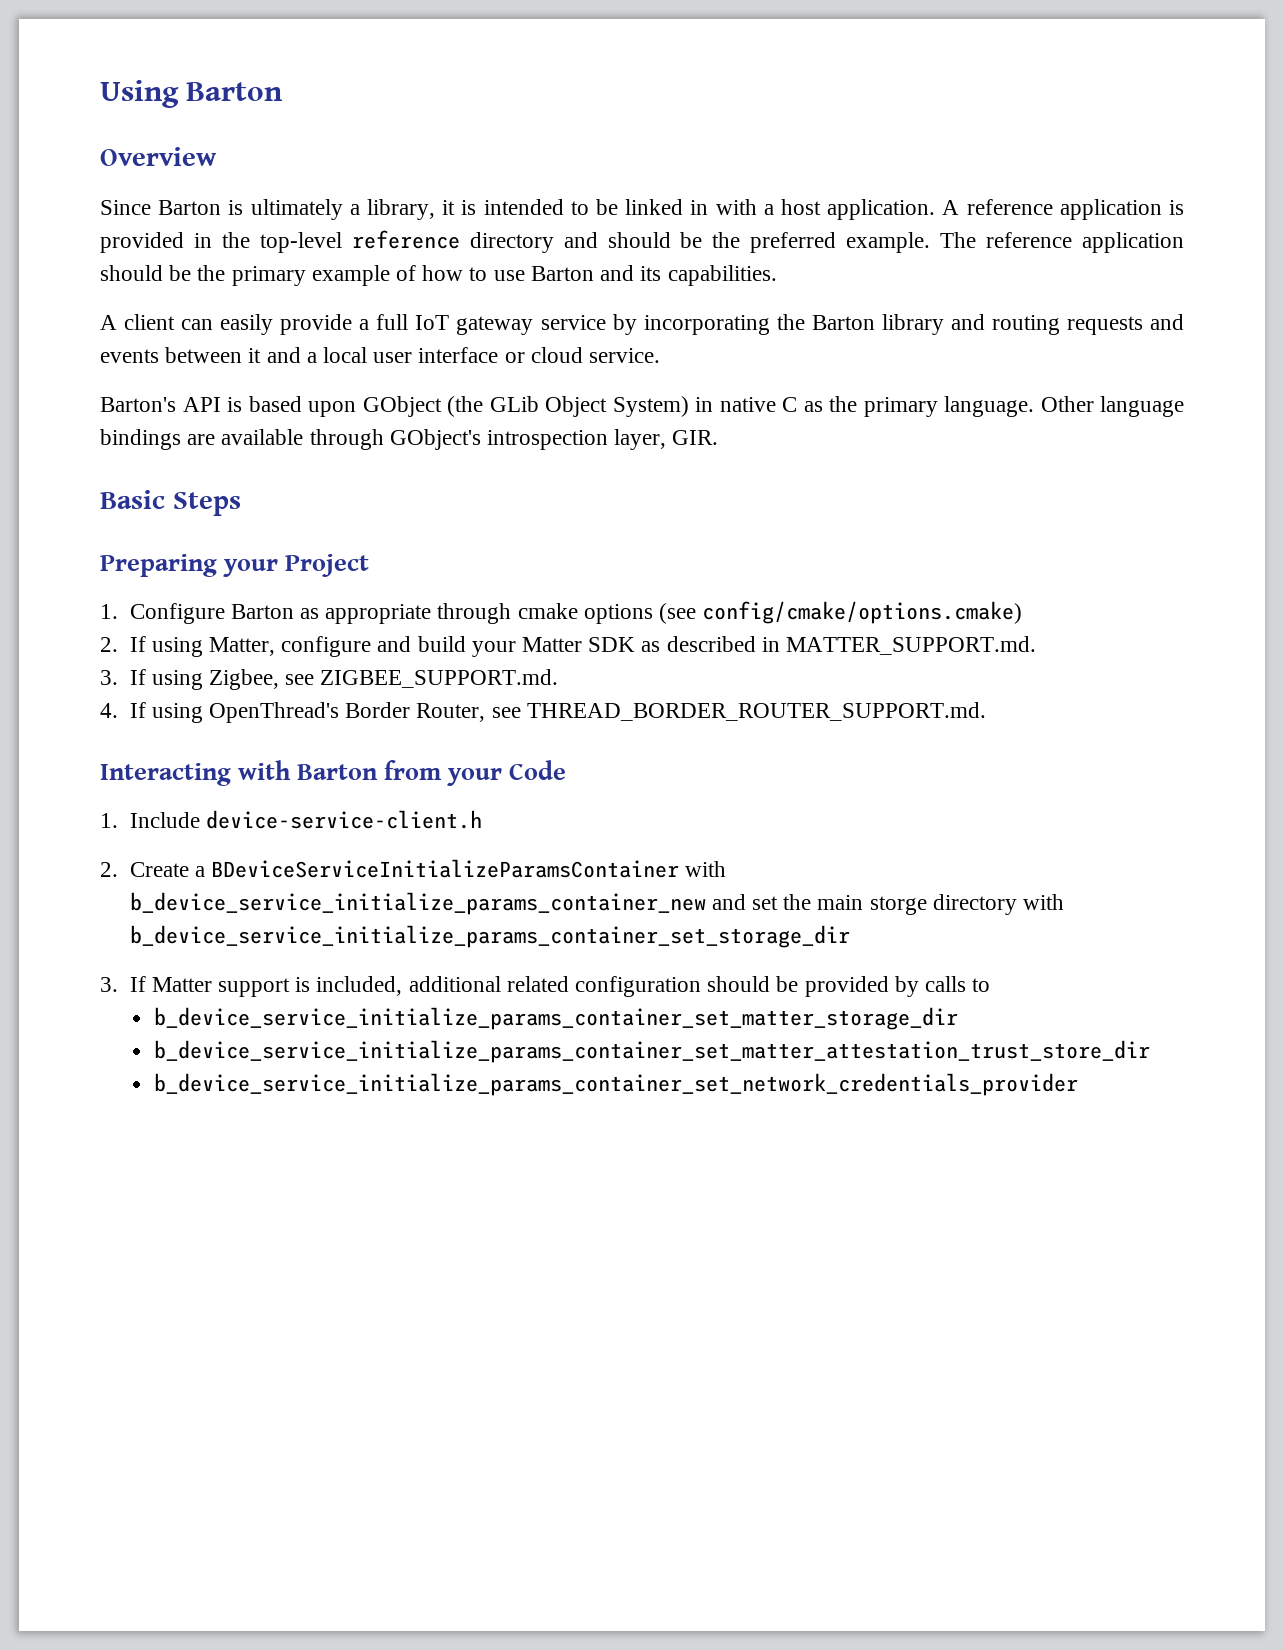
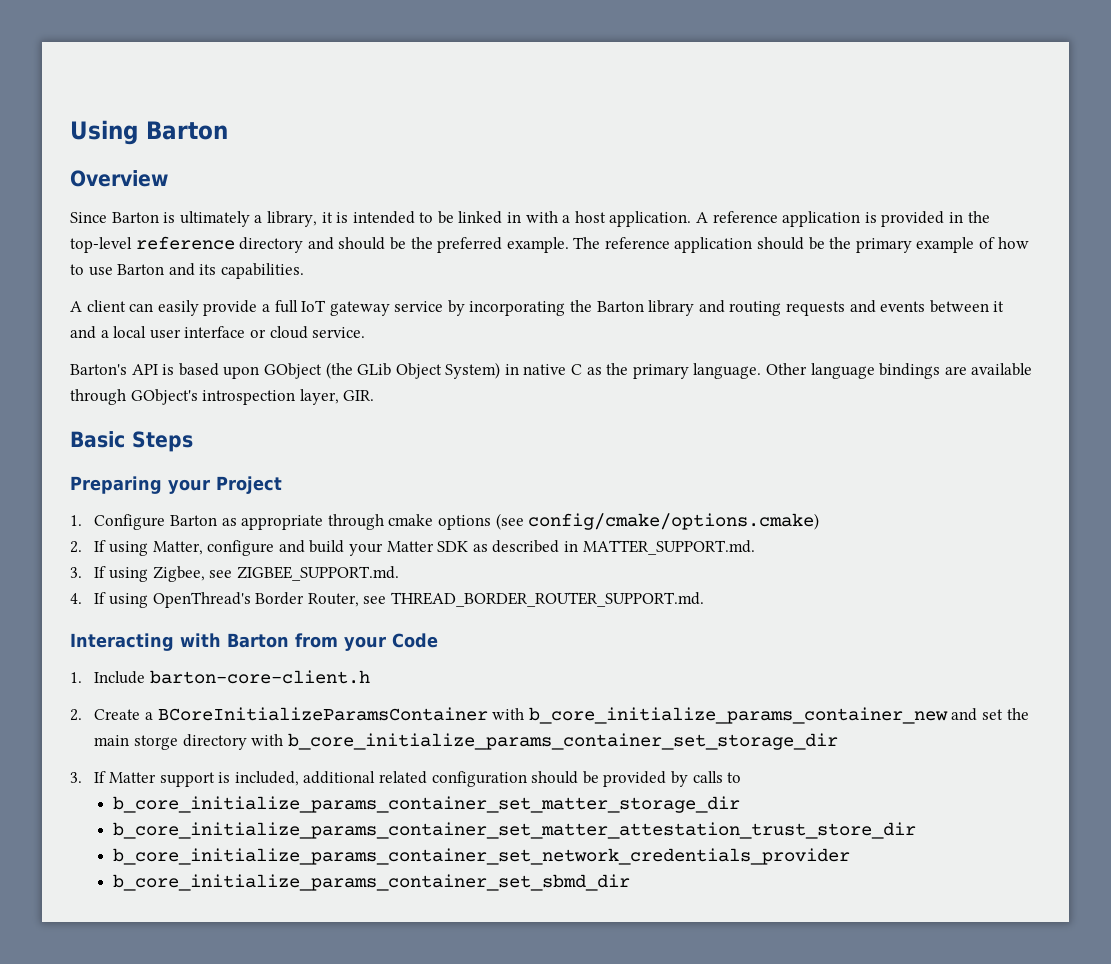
- 1. Include device-service-client.h
+ 1. Include barton-core-client.h
- 2. Create a BDeviceServiceInitializeParamsContainer with b_device_service_initialize_params_container_new and set the main storge directory with b_device_service_initialize_params_container_set_storage_dir
+ 2. Create a BCoreInitializeParamsContainer with b_core_initialize_params_container_new and set the main storge directory with b_core_initialize_params_container_set_storage_dir
- b_device_service_initialize_params_container_set_matter_storage_dir
- b_device_service_initialize_params_container_set_matter_attestation_trust_store_dir
- b_device_service_initialize_params_container_set_network_credentials_provider
+ b_core_initialize_params_container_set_matter_storage_dir
+ b_core_initialize_params_container_set_matter_attestation_trust_store_dir
+ b_core_initialize_params_container_set_network_credentials_provider
+ b_core_initialize_params_container_set_sbmd_dir

